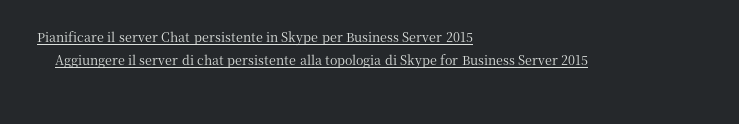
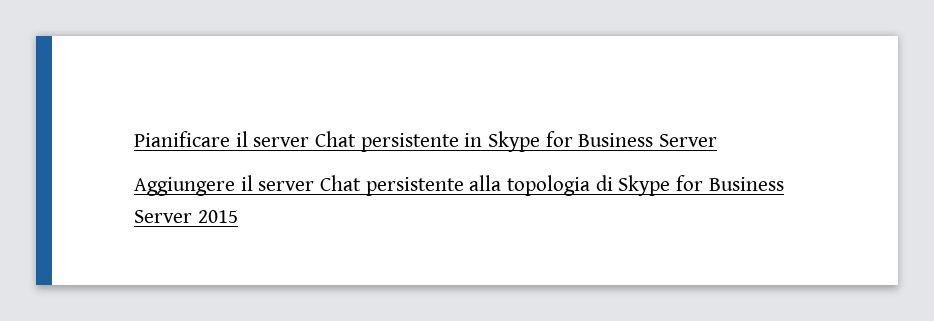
- Pianificare il server Chat persistente in Skype per Business Server 2015
+ Pianificare il server Chat persistente in Skype for Business Server
- Aggiungere il server di chat persistente alla topologia di Skype for Business Server 2015
+ Aggiungere il server Chat persistente alla topologia di Skype for Business Server 2015

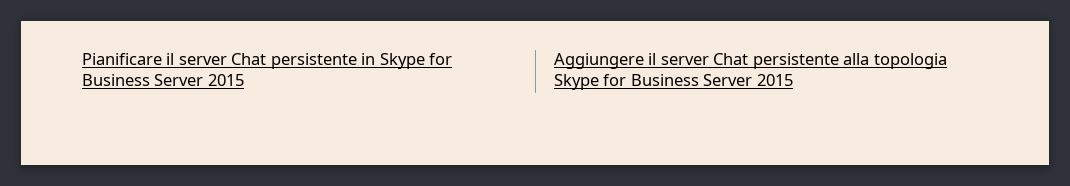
- Pianificare il server Chat persistente in Skype for Business Server
+ Pianificare il server Chat persistente in Skype for Business Server 2015
- Aggiungere il server Chat persistente alla topologia di Skype for Business Server 2015
+ Aggiungere il server Chat persistente alla topologia Skype for Business Server 2015

